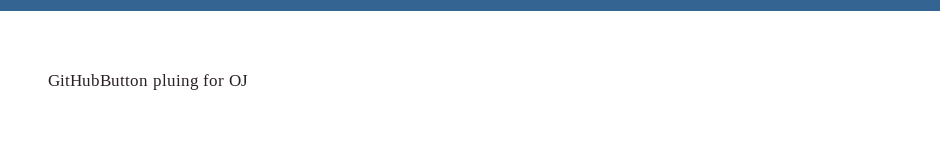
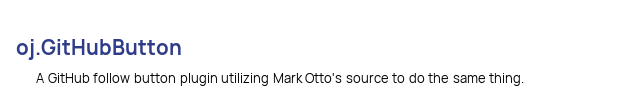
- GitHubButton pluing for OJ
+ oj.GitHubButton
+ A GitHub follow button plugin utilizing Mark Otto's source to do the same thing.

